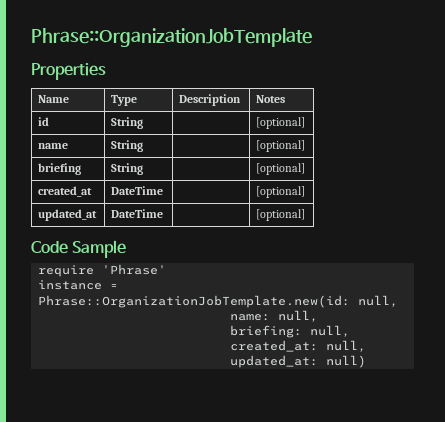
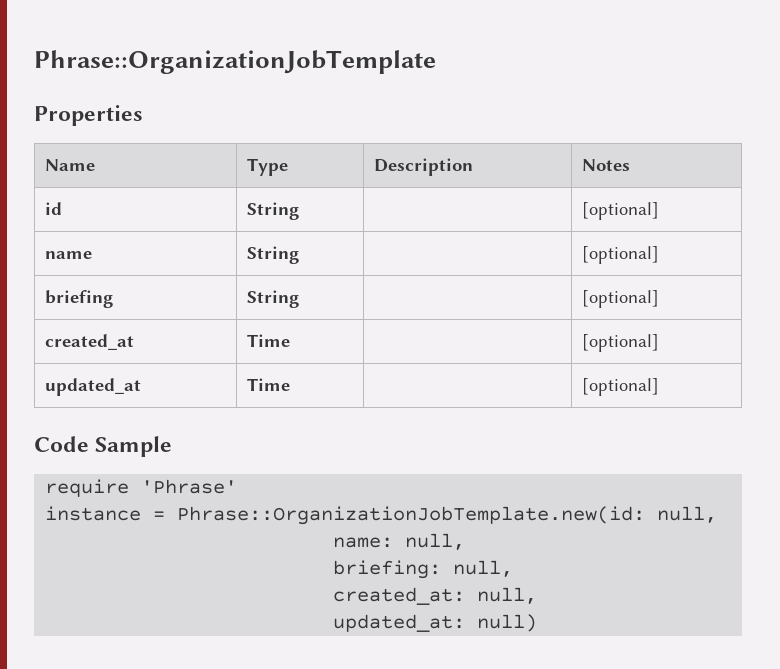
- created_at | DateTime | | [optional]
+ created_at | Time | | [optional]
- updated_at | DateTime | | [optional]
+ updated_at | Time | | [optional]

